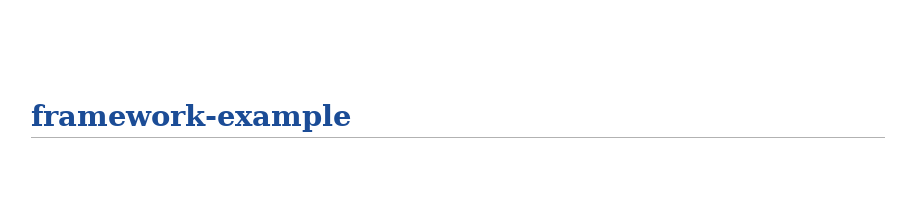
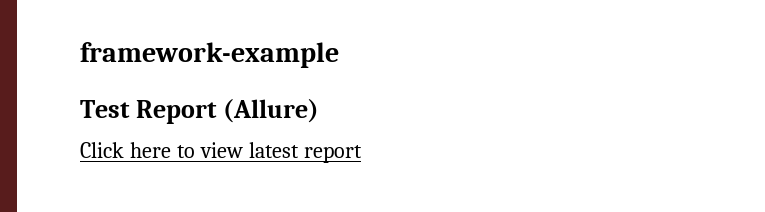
+ Test Report (Allure)
+ Click here to view latest report

